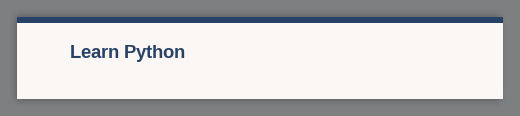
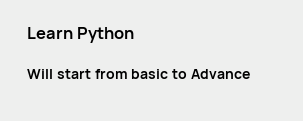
+ Will start from basic to Advance

